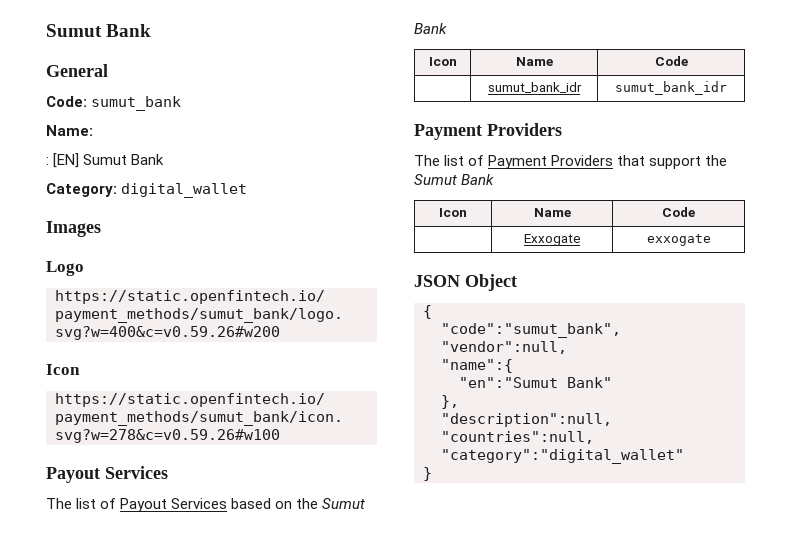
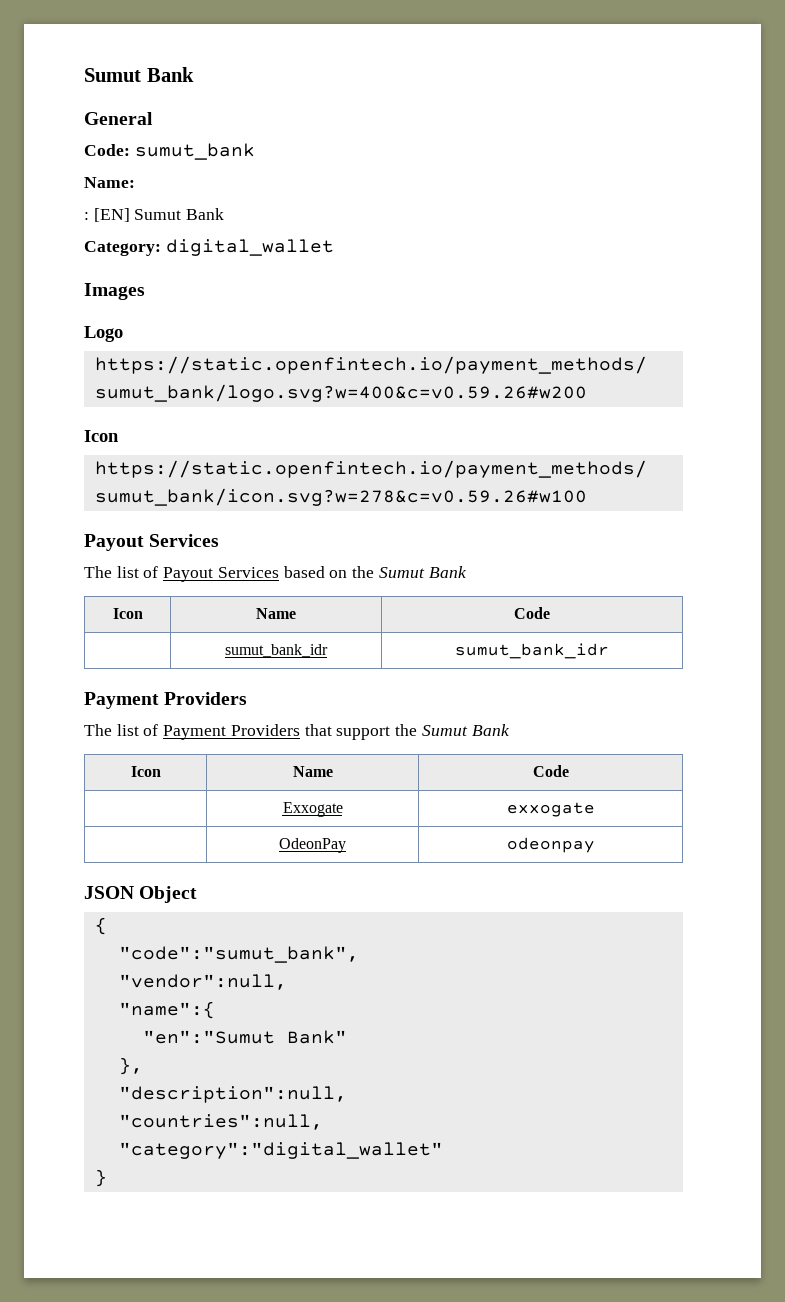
+ | OdeonPay | odeonpay

